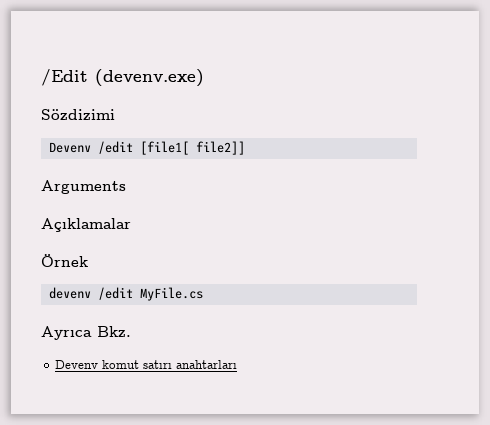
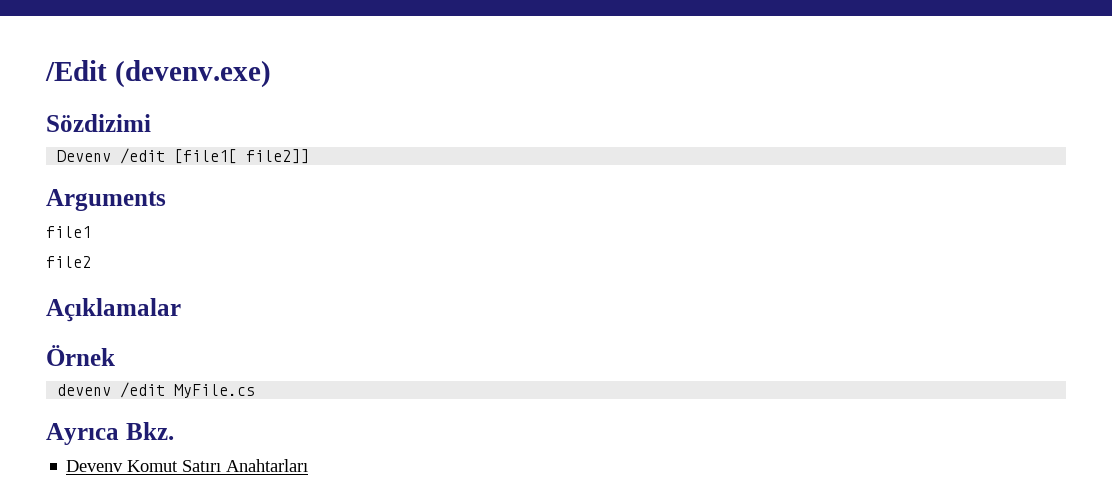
+ file1
+ file2
- Devenv komut satırı anahtarları
+ Devenv Komut Satırı Anahtarları

